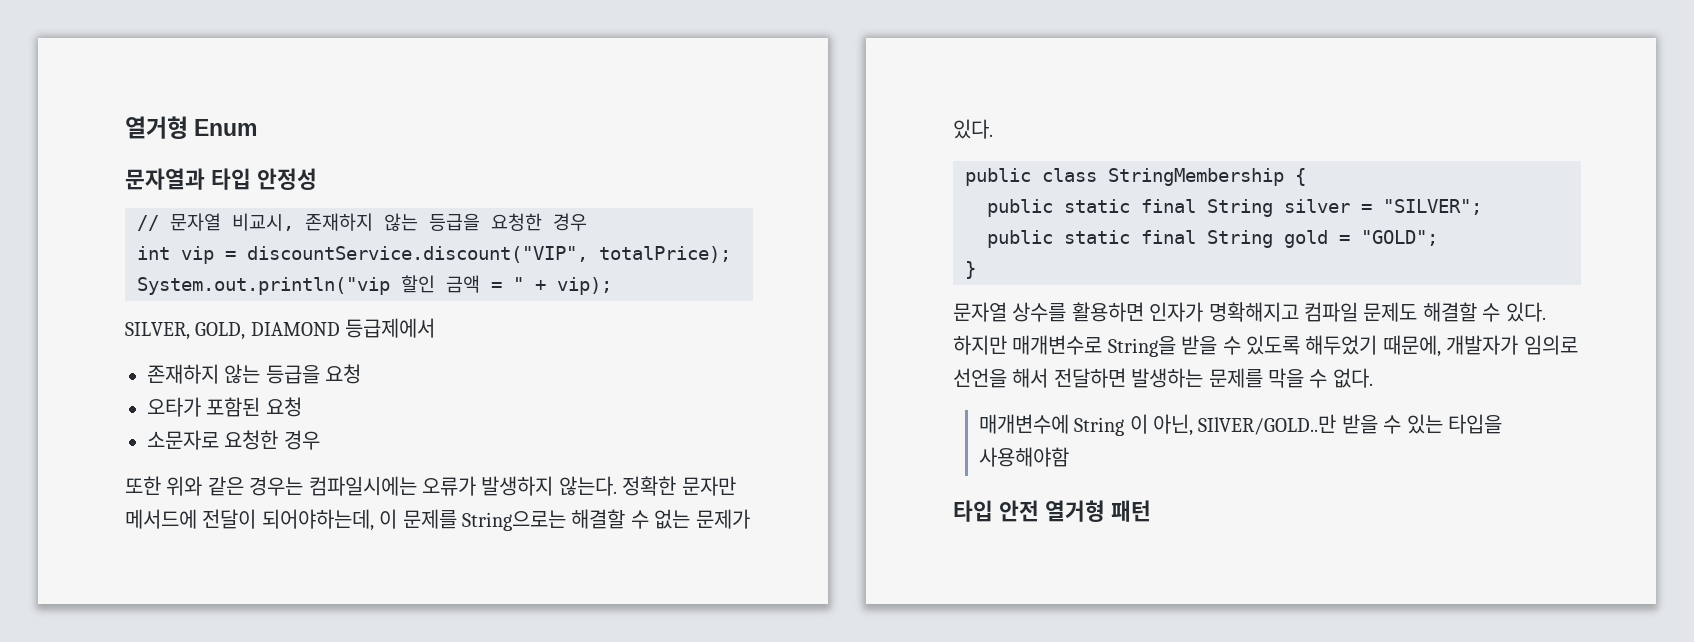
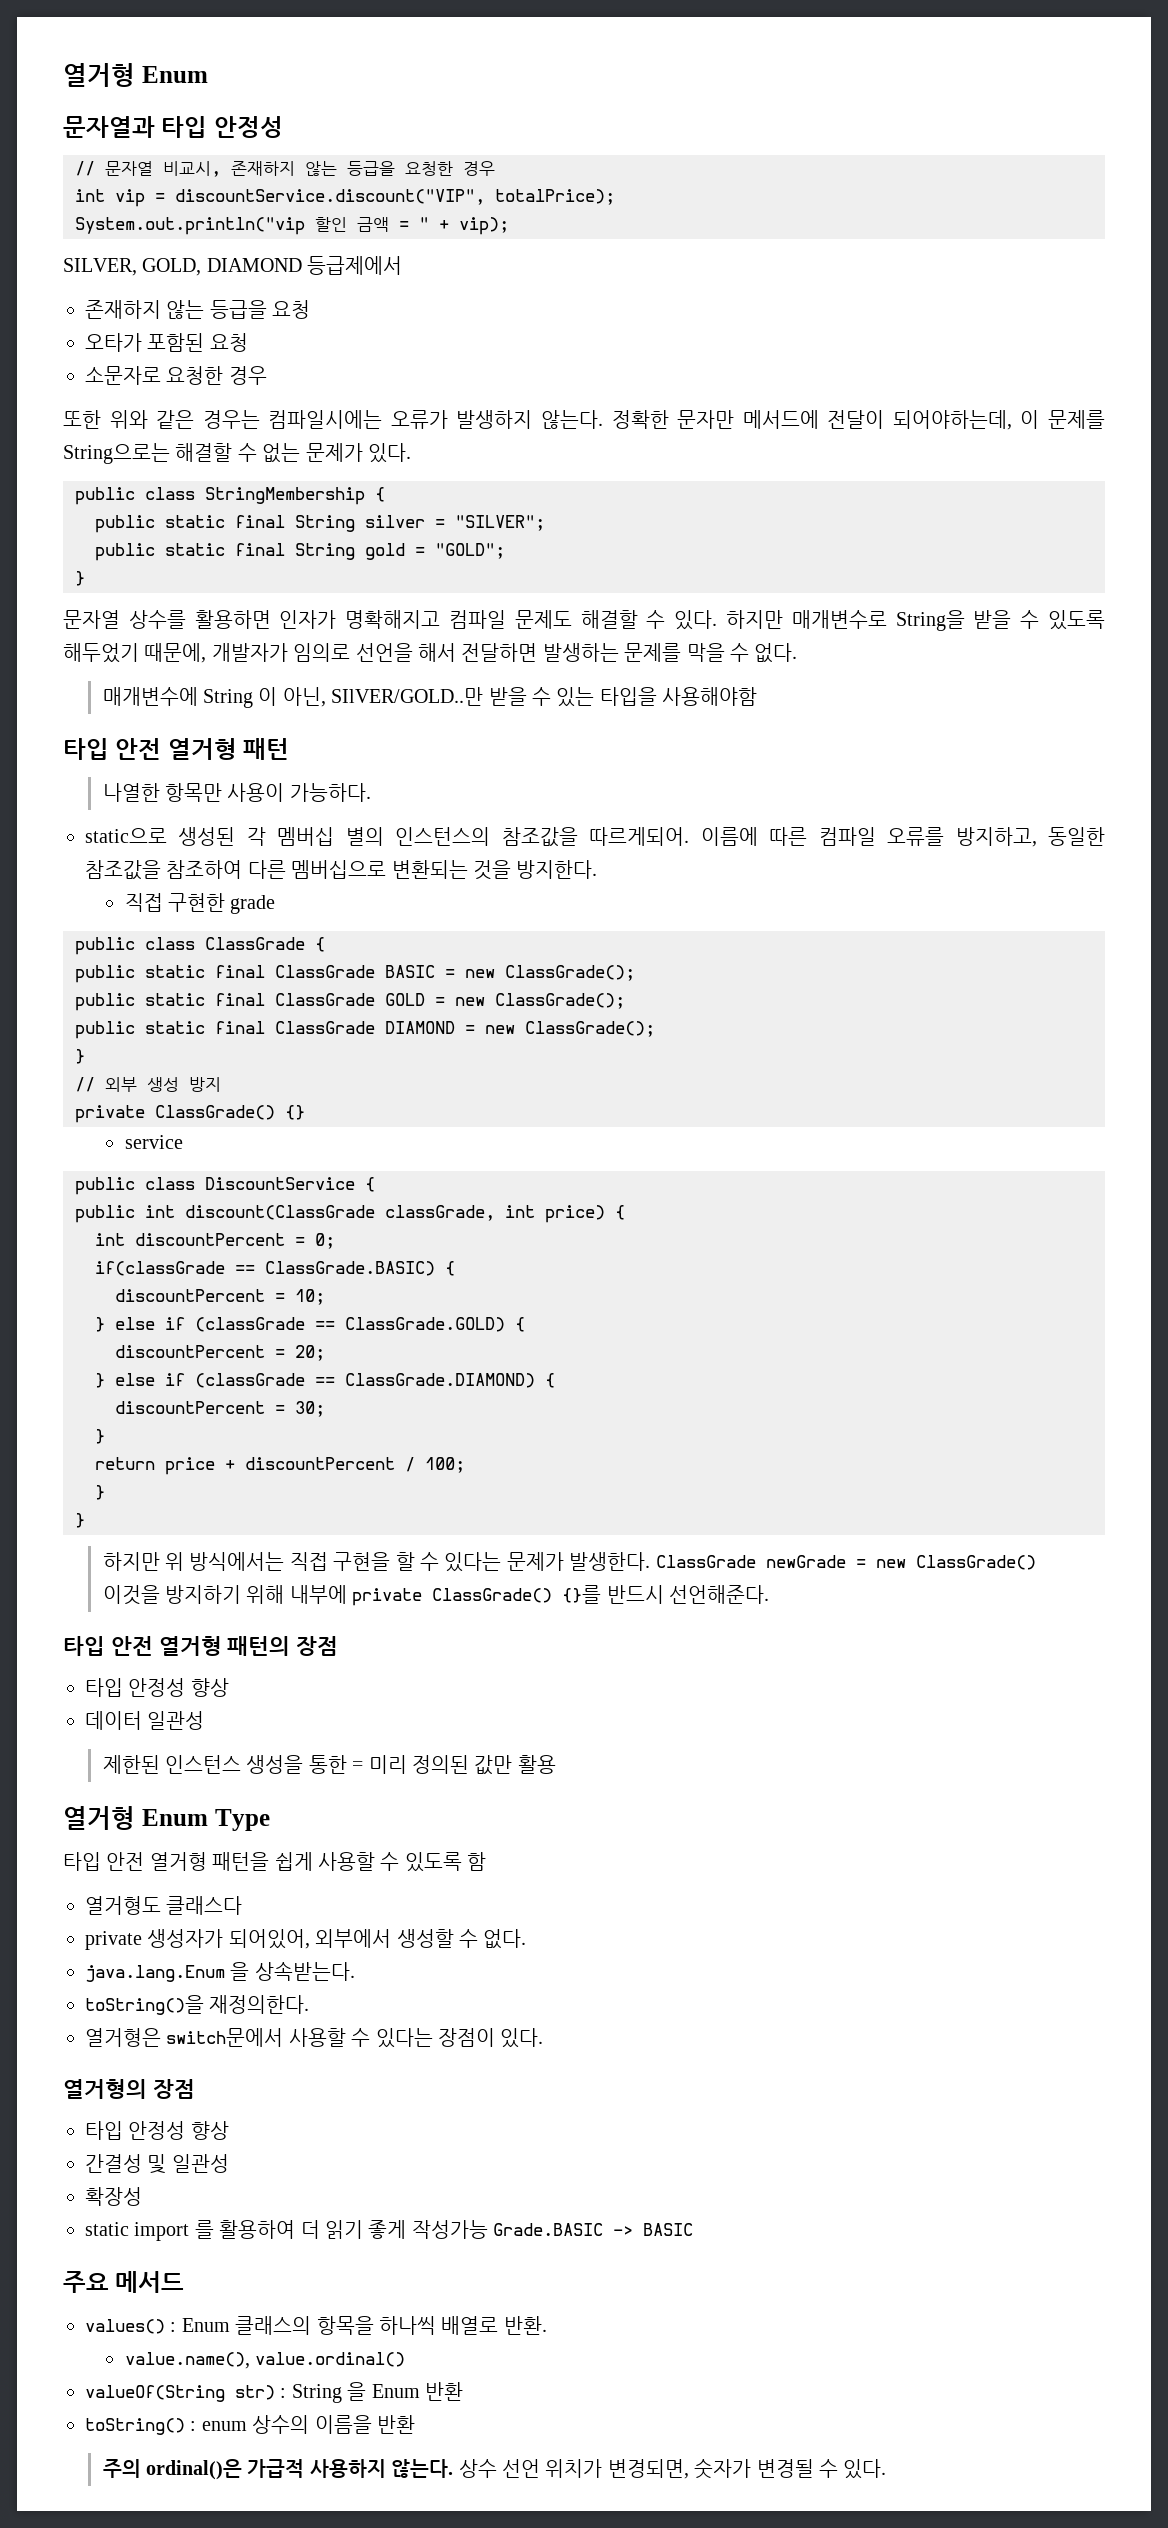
+ 나열한 항목만 사용이 가능하다.
+ static으로 생성된 각 멤버십 별의 인스턴스의 참조값을 따르게되어. 이름에 따른 컴파일 오류를 방지하고, 동일한 참조값을 참조하여 다른 멤버십으로 변환되는 것을 방지한다.
+ 직접 구현한 grade
+ public class ClassGrade {
+ public static final ClassGrade BASIC = new ClassGrade();
+ public static final ClassGrade GOLD = new ClassGrade();
+ public static final ClassGrade DIAMOND = new ClassGrade();
+ }
+ // 외부 생성 방지
+ private ClassGrade() {}
+ service
+ public class DiscountService {
+ public int discount(ClassGrade classGrade, int price) {
+ int discountPercent = 0;
+ if(classGrade == ClassGrade.BASIC) {
+ discountPercent = 10;
+ } else if (classGrade == ClassGrade.GOLD) {
+ discountPercent = 20;
+ } else if (classGrade == ClassGrade.DIAMOND) {
+ discountPercent = 30;
+ }
+ return price + discountPercent / 100;
+ }
+ }
+ 하지만 위 방식에서는 직접 구현을 할 수 있다는 문제가 발생한다. ClassGrade newGrade = new ClassGrade()
+ 이것을 방지하기 위해 내부에 private ClassGrade() {}를 반드시 선언해준다.
+ 타입 안전 열거형 패턴의 장점
+ 타입 안정성 향상
+ 데이터 일관성
+ 제한된 인스턴스 생성을 통한 = 미리 정의된 값만 활용
+ 열거형 Enum Type
+ 타입 안전 열거형 패턴을 쉽게 사용할 수 있도록 함
+ 열거형도 클래스다
+ private 생성자가 되어있어, 외부에서 생성할 수 없다.
+ java.lang.Enum 을 상속받는다.
+ toString()을 재정의한다.
+ 열거형은 switch문에서 사용할 수 있다는 장점이 있다.
+ 열거형의 장점
+ 타입 안정성 향상
+ 간결성 및 일관성
+ 확장성
+ static import 를 활용하여 더 읽기 좋게 작성가능 Grade.BASIC -> BASIC
+ 주요 메서드
+ values() : Enum 클래스의 항목을 하나씩 배열로 반환.
+ value.name(), value.ordinal()
+ valueOf(String str) : String 을 Enum 반환
+ toString() : enum 상수의 이름을 반환
+ 주의 ordinal()은 가급적 사용하지 않는다. 상수 선언 위치가 변경되면, 숫자가 변경될 수 있다.

